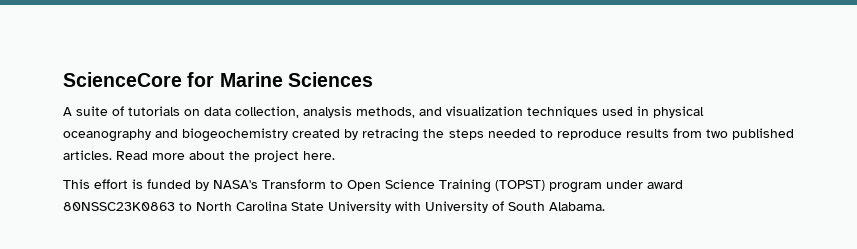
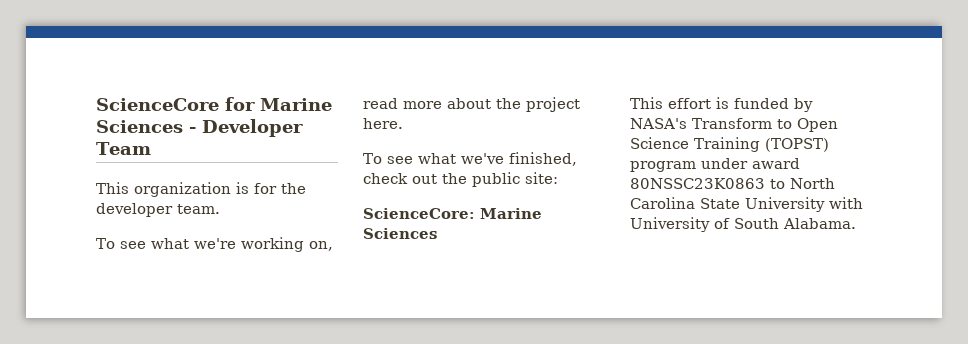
- ScienceCore for Marine Sciences
- A suite of tutorials on data collection, analysis methods, and visualization techniques used in physical oceanography and biogeochemistry created by retracing the steps needed to reproduce results from two published articles. Read more about the project here.
+ ScienceCore for Marine Sciences - Developer Team
+ This organization is for the developer team.
+ To see what we're working on, read more about the project here.
+ To see what we've finished, check out the public site:
+ ScienceCore: Marine Sciences

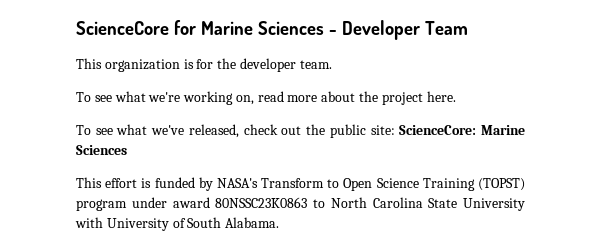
- To see what we've finished, check out the public site:
- ScienceCore: Marine Sciences
+ To see what we've released, check out the public site: ScienceCore: Marine Sciences

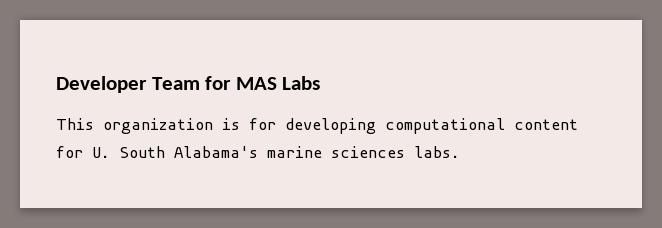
- ScienceCore for Marine Sciences - Developer Team
+ Developer Team for MAS Labs
- This organization is for the developer team.
- To see what we're working on, read more about the project here.
- To see what we've released, check out the public site: ScienceCore: Marine Sciences
- This effort is funded by NASA's Transform to Open Science Training (TOPST) program under award 80NSSC23K0863 to North Carolina State University with University of South Alabama.
+ This organization is for developing computational content for U. South Alabama's marine sciences labs.

